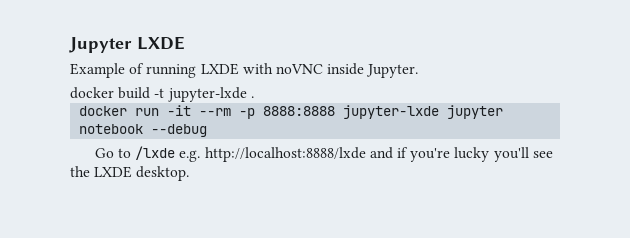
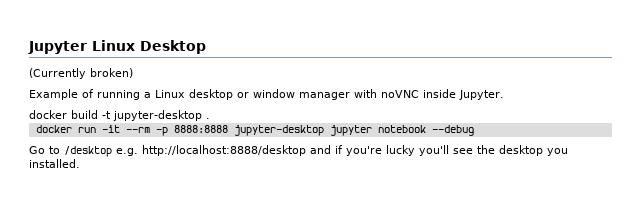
- Jupyter LXDE
+ Jupyter Linux Desktop
+ (Currently broken)
- Example of running LXDE with noVNC inside Jupyter.
+ Example of running a Linux desktop or window manager with noVNC inside Jupyter.
- docker build -t jupyter-lxde .
+ docker build -t jupyter-desktop .
- docker run -it --rm -p 8888:8888 jupyter-lxde jupyter notebook --debug
+ docker run -it --rm -p 8888:8888 jupyter-desktop jupyter notebook --debug
- Go to /lxde e.g. http://localhost:8888/lxde and if you're lucky you'll see the LXDE desktop.
+ Go to /desktop e.g. http://localhost:8888/desktop and if you're lucky you'll see the desktop you installed.

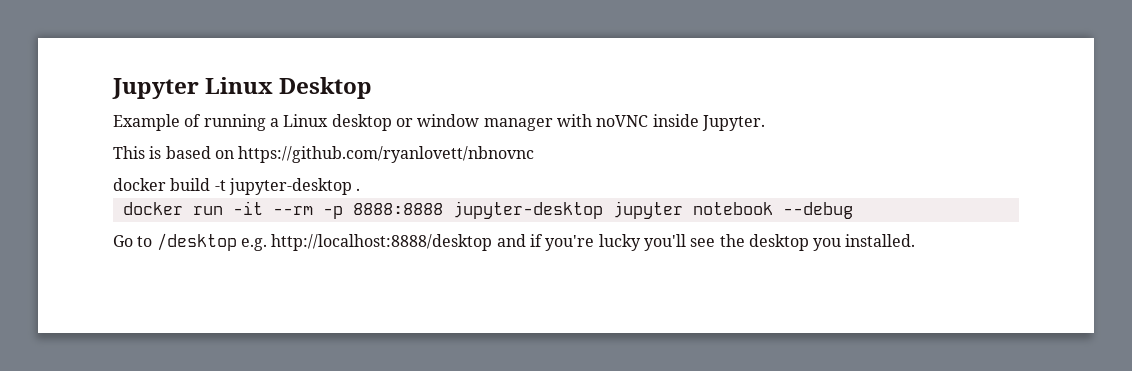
- (Currently broken)
+ This is based on https://github.com/ryanlovett/nbnovnc

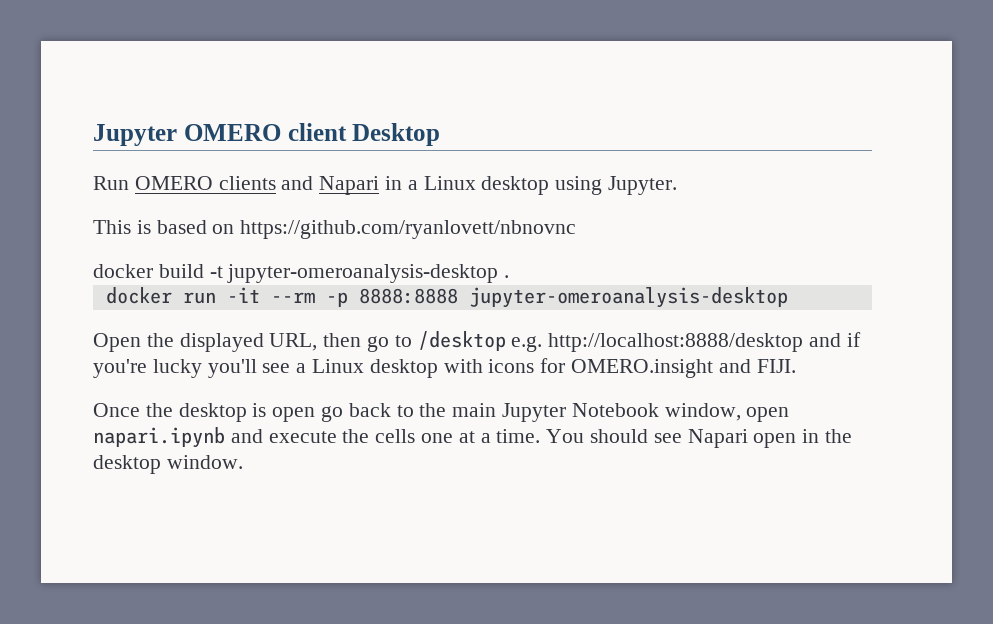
- Jupyter Linux Desktop
+ Jupyter OMERO client Desktop
- Example of running a Linux desktop or window manager with noVNC inside Jupyter.
+ Run OMERO clients and Napari in a Linux desktop using Jupyter.
- docker build -t jupyter-desktop .
+ docker build -t jupyter-omeroanalysis-desktop .
- docker run -it --rm -p 8888:8888 jupyter-desktop jupyter notebook --debug
- Go to /desktop e.g. http://localhost:8888/desktop and if you're lucky you'll see the desktop you installed.
+ docker run -it --rm -p 8888:8888 jupyter-omeroanalysis-desktop
+ Open the displayed URL, then go to /desktop e.g. http://localhost:8888/desktop and if you're lucky you'll see a Linux desktop with icons for OMERO.insight and FIJI.
+ Once the desktop is open go back to the main Jupyter Notebook window, open napari.ipynb and execute the cells one at a time. You should see Napari open in the desktop window.

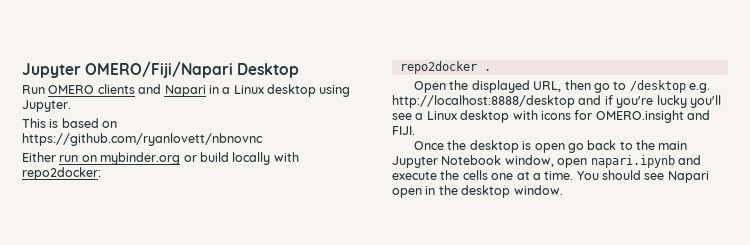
- Jupyter OMERO client Desktop
+ Jupyter OMERO/Fiji/Napari Desktop
- docker build -t jupyter-omeroanalysis-desktop .
- docker run -it --rm -p 8888:8888 jupyter-omeroanalysis-desktop
+ Either run on mybinder.org or build locally with repo2docker:
+ repo2docker .

